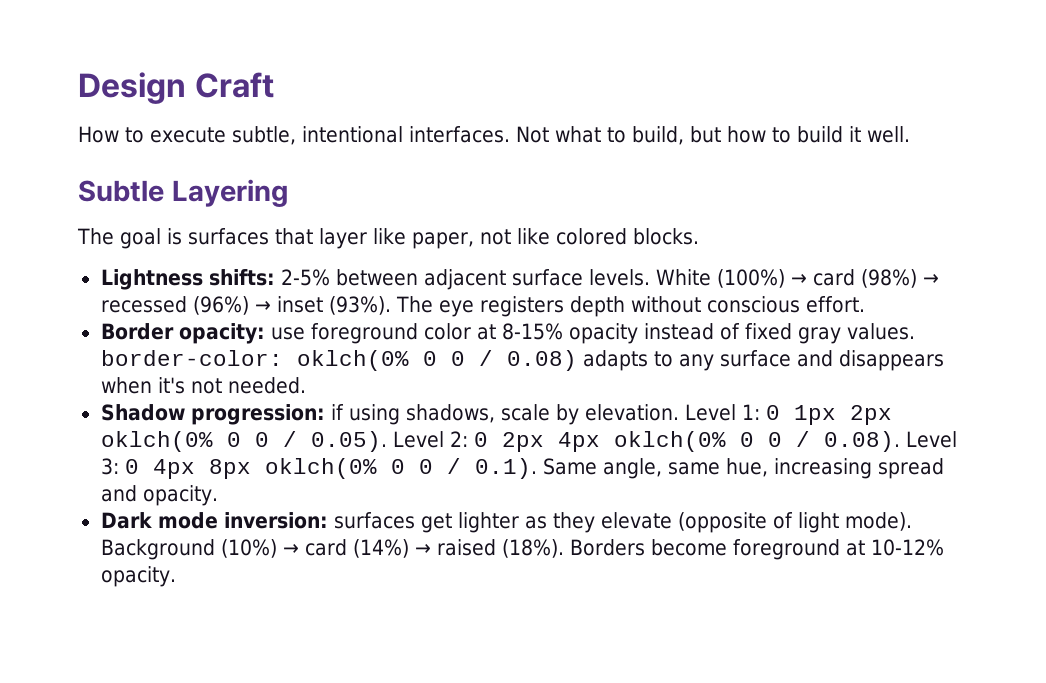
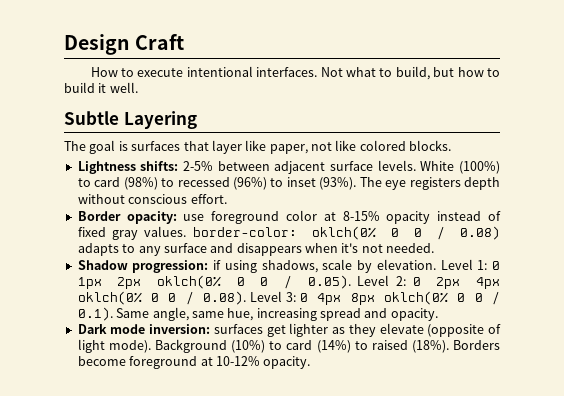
- How to execute subtle, intentional interfaces.
+ How to execute intentional interfaces.
- White (100%) → card (98%) → recessed (96%) → inset (93%).
+ White (100%) to card (98%) to recessed (96%) to inset (93%).
- Background (10%) → card (14%) → raised (18%).
+ Background (10%) to card (14%) to raised (18%).

